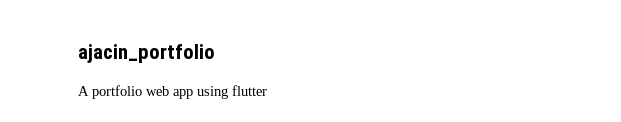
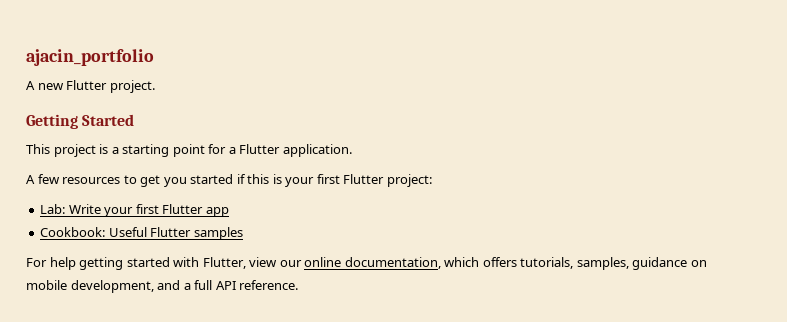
- A portfolio web app using flutter
+ A new Flutter project.
+ Getting Started
+ This project is a starting point for a Flutter application.
+ A few resources to get you started if this is your first Flutter project:
+ Lab: Write your first Flutter app
+ Cookbook: Useful Flutter samples
+ For help getting started with Flutter, view our online documentation, which offers tutorials, samples, guidance on mobile development, and a full API reference.

